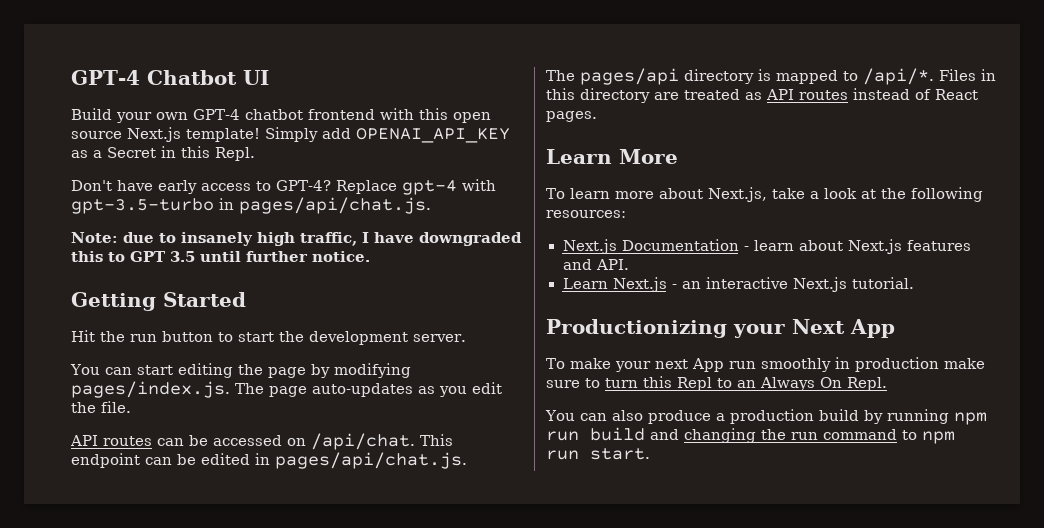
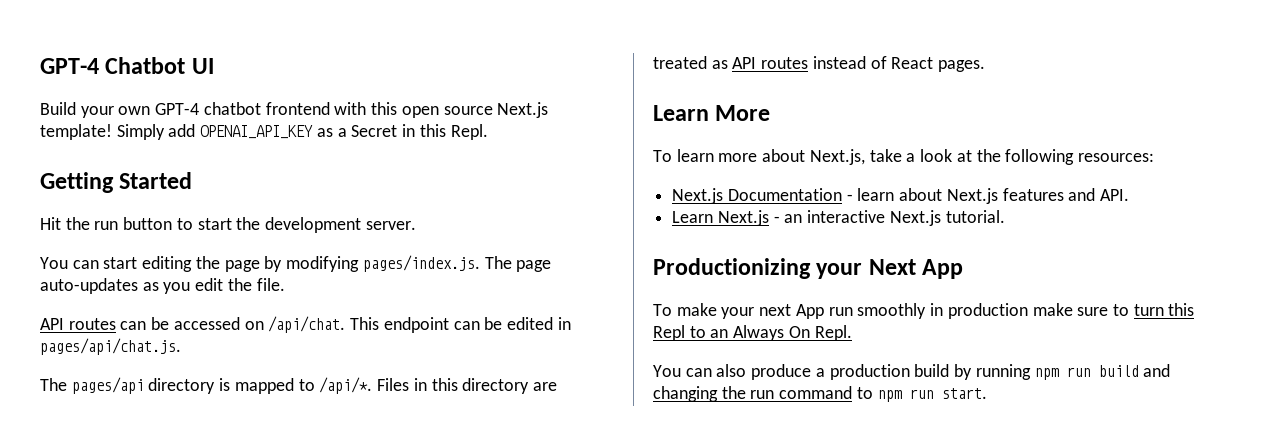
- Don't have early access to GPT-4? Replace gpt-4 with gpt-3.5-turbo in pages/api/chat.js.
- Note: due to insanely high traffic, I have downgraded this to GPT 3.5 until further notice.

